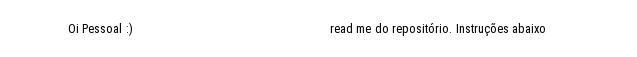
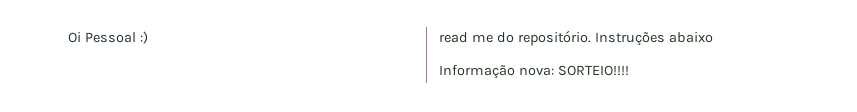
+ Informação nova: SORTEIO!!!!

